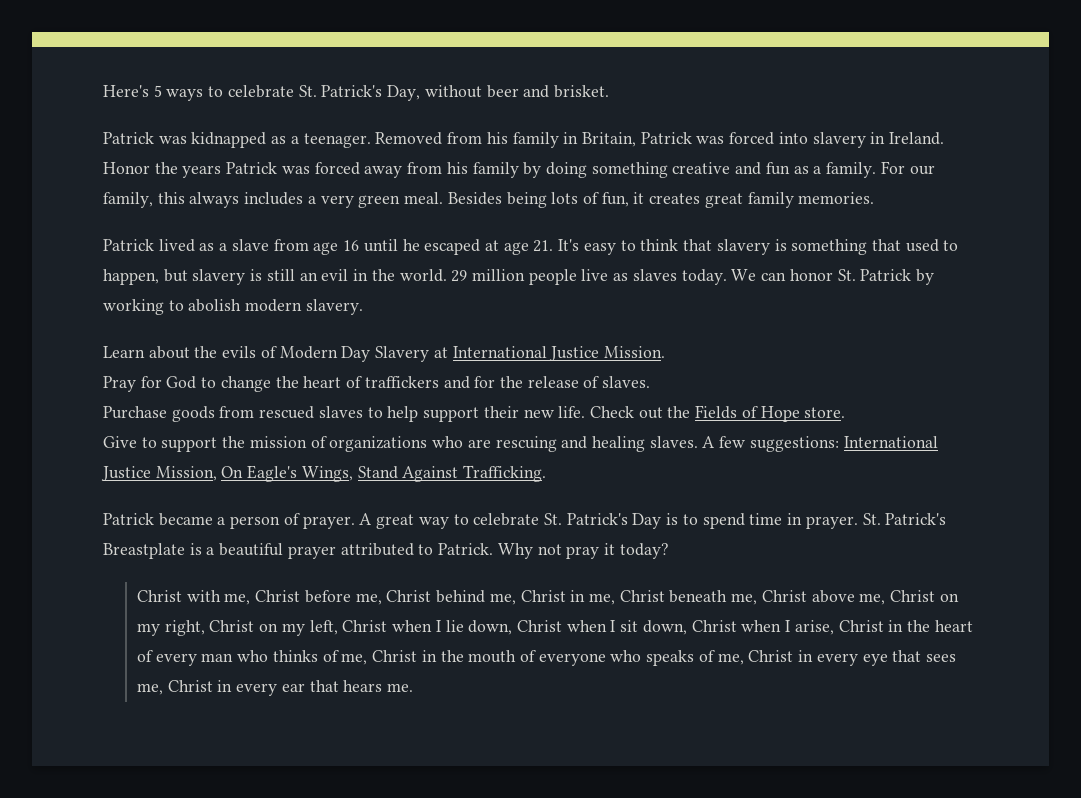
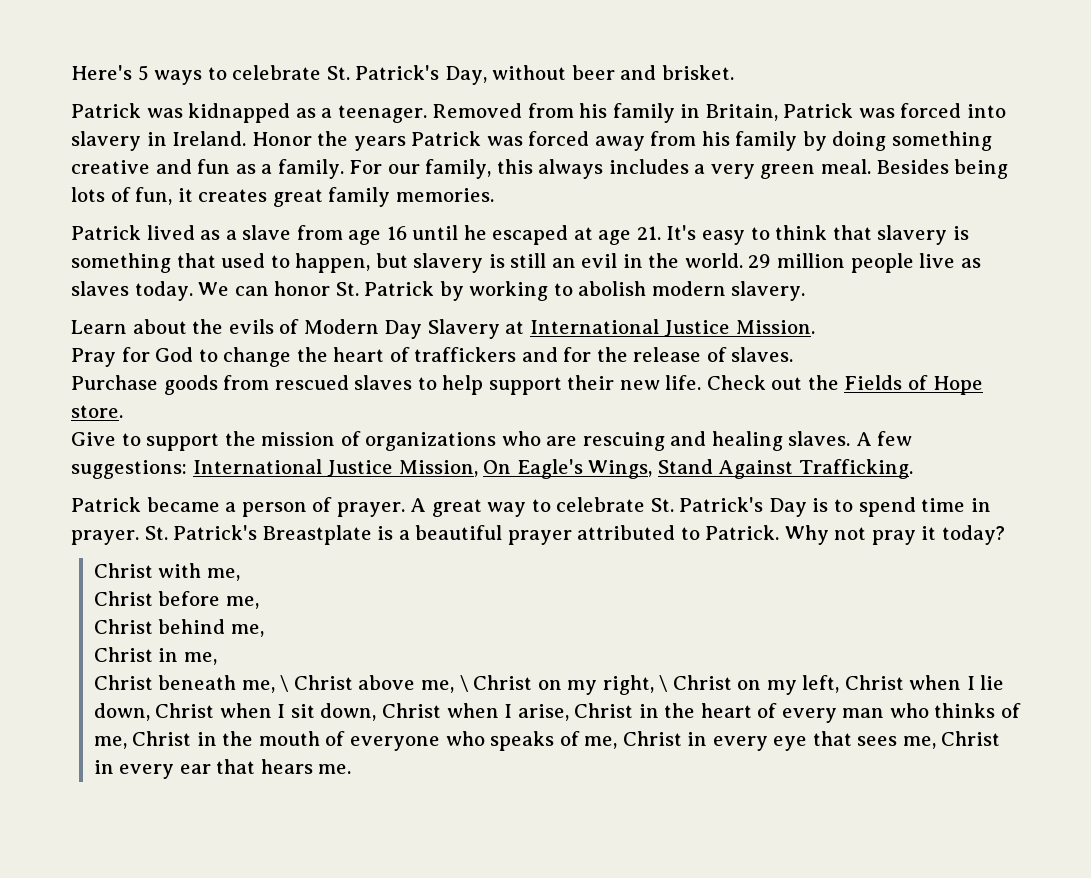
- Christ with me, Christ before me, Christ behind me, Christ in me, Christ beneath me, Christ above me, Christ on my right, Christ on my left, Christ when I lie down, Christ when I sit down, Christ when I arise, Christ in the heart of every man who thinks of me, Christ in the mouth of everyone who speaks of me, Christ in every eye that sees me, Christ in every ear that hears me.
+ Christ with me,
+ Christ before me,
+ Christ behind me,
+ Christ in me,
+ Christ beneath me, \ Christ above me, \ Christ on my right, \ Christ on my left, Christ when I lie down, Christ when I sit down, Christ when I arise, Christ in the heart of every man who thinks of me, Christ in the mouth of everyone who speaks of me, Christ in every eye that sees me, Christ in every ear that hears me.

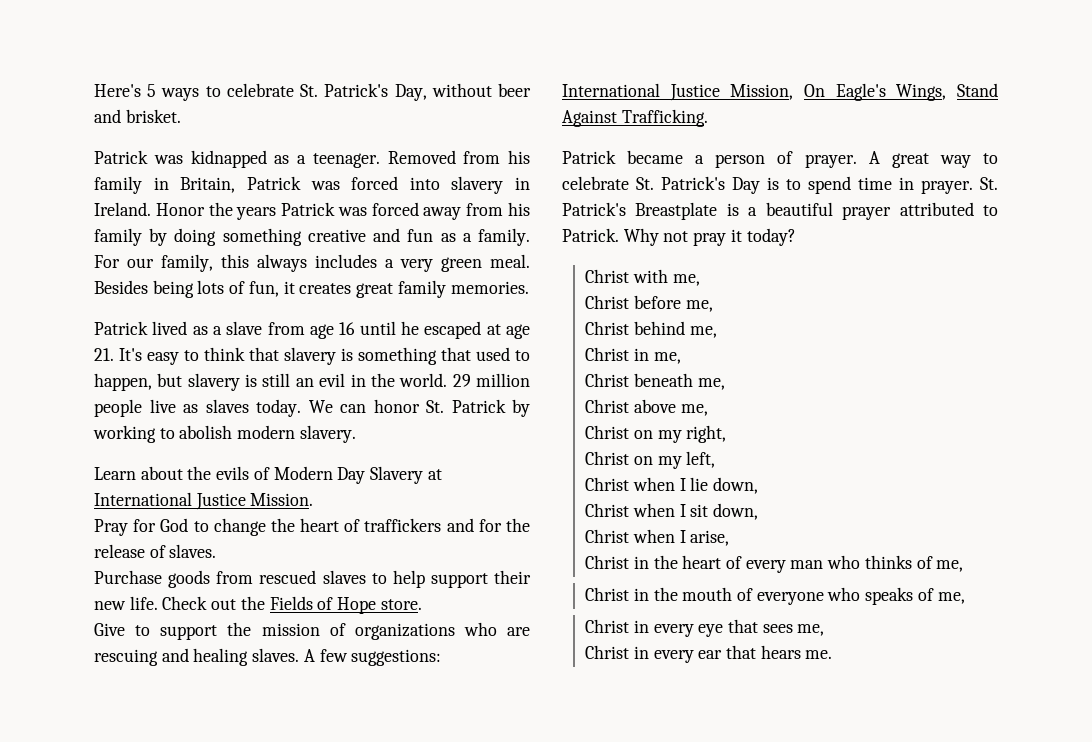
- Christ beneath me, \ Christ above me, \ Christ on my right, \ Christ on my left, Christ when I lie down, Christ when I sit down, Christ when I arise, Christ in the heart of every man who thinks of me, Christ in the mouth of everyone who speaks of me, Christ in every eye that sees me, Christ in every ear that hears me.
+ Christ beneath me,
+ Christ above me,
+ Christ on my right,
+ Christ on my left,
+ Christ when I lie down,
+ Christ when I sit down,
+ Christ when I arise,
+ Christ in the heart of every man who thinks of me,
+ Christ in the mouth of everyone who speaks of me,
+ Christ in every eye that sees me,
+ Christ in every ear that hears me.

